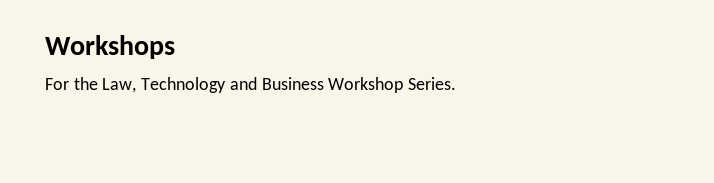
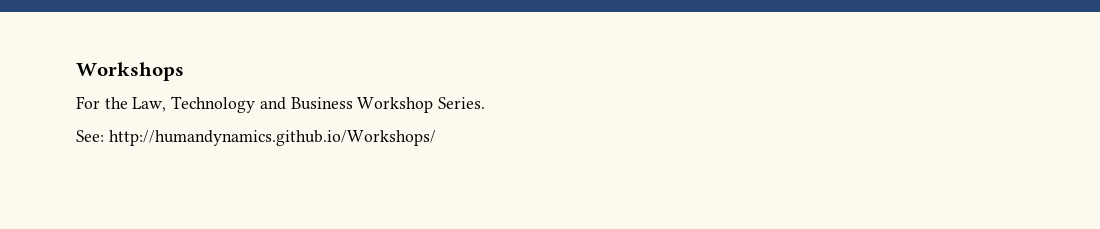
+ See: http://humandynamics.github.io/Workshops/

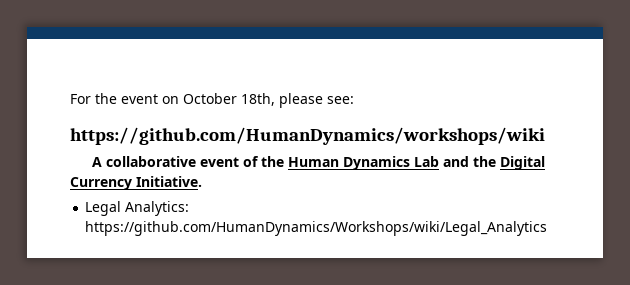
- Workshops
- For the Law, Technology and Business Workshop Series.
- See: http://humandynamics.github.io/Workshops/
+ For the event on October 18th, please see:
+ https://github.com/HumanDynamics/workshops/wiki
+ A collaborative event of the Human Dynamics Lab and the Digital Currency Initiative.
+ Legal Analytics: https://github.com/HumanDynamics/Workshops/wiki/Legal_Analytics

